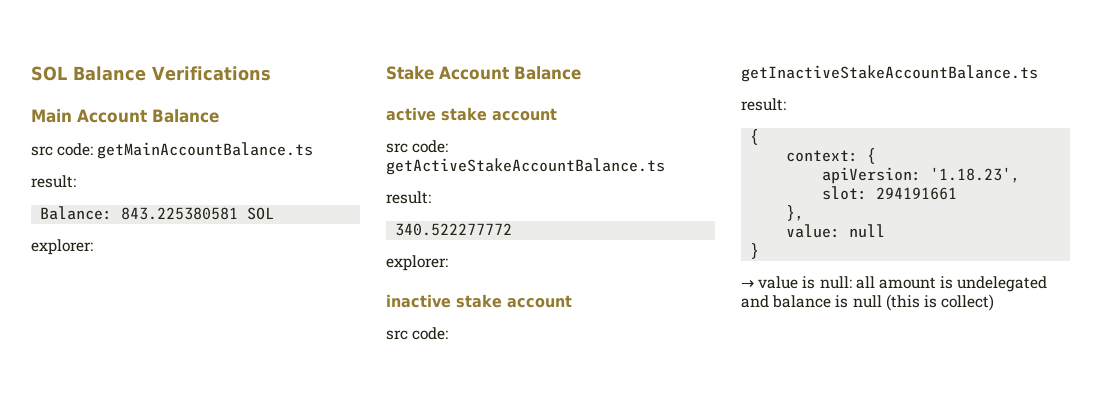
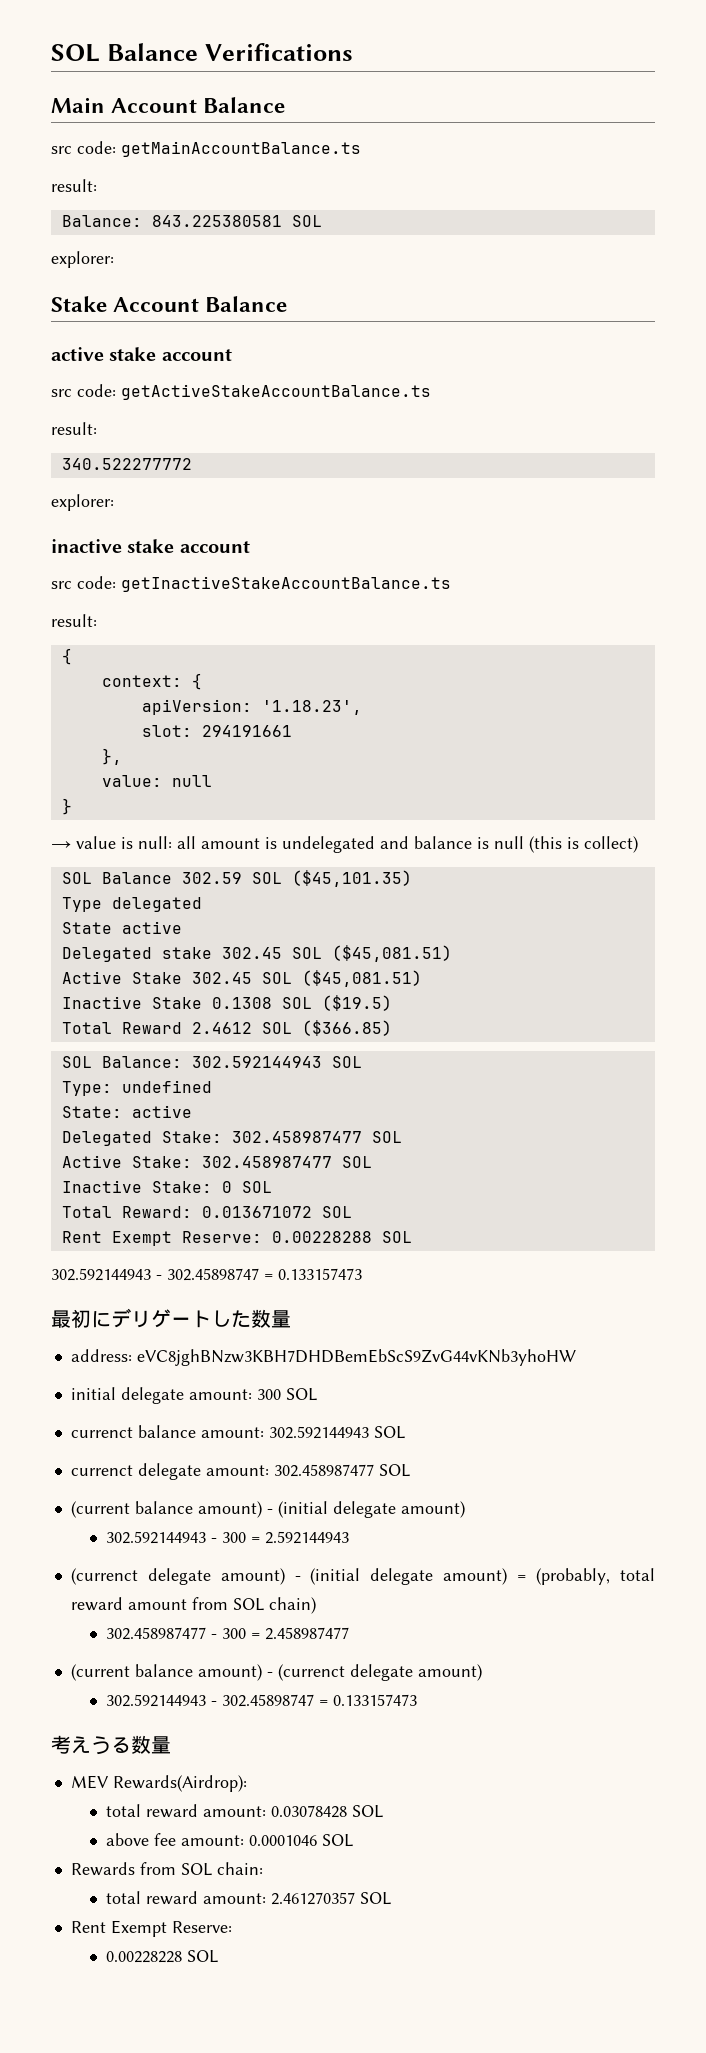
+ SOL Balance 302.59 SOL ($45,101.35)
+ Type delegated
+ State active
+ Delegated stake 302.45 SOL ($45,081.51)
+ Active Stake 302.45 SOL ($45,081.51)
+ Inactive Stake 0.1308 SOL ($19.5)
+ Total Reward 2.4612 SOL ($366.85)
+ SOL Balance: 302.592144943 SOL
+ Type: undefined
+ State: active
+ Delegated Stake: 302.458987477 SOL
+ Active Stake: 302.458987477 SOL
+ Inactive Stake: 0 SOL
+ Total Reward: 0.013671072 SOL
+ Rent Exempt Reserve: 0.00228288 SOL
+ 302.592144943 - 302.45898747 = 0.133157473
+ 最初にデリゲートした数量
+ address: eVC8jghBNzw3KBH7DHDBemEbScS9ZvG44vKNb3yhoHW
+ initial delegate amount: 300 SOL
+ currenct balance amount: 302.592144943 SOL
+ currenct delegate amount: 302.458987477 SOL
+ (current balance amount) - (initial delegate amount)
+ 302.592144943 - 300 = 2.592144943
+ (currenct delegate amount) - (initial delegate amount) = (probably, total reward amount from SOL chain)
+ 302.458987477 - 300 = 2.458987477
+ (current balance amount) - (currenct delegate amount)
+ 302.592144943 - 302.45898747 = 0.133157473
+ 考えうる数量
+ MEV Rewards(Airdrop):
+ total reward amount: 0.03078428 SOL
+ above fee amount: 0.0001046 SOL
+ Rewards from SOL chain:
+ total reward amount: 2.461270357 SOL
+ Rent Exempt Reserve:
+ 0.00228228 SOL

